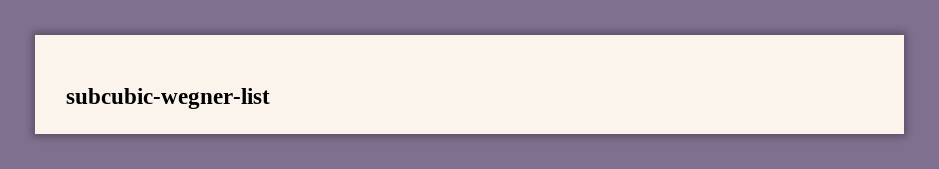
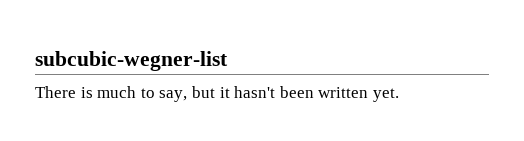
+ There is much to say, but it hasn't been written yet.

